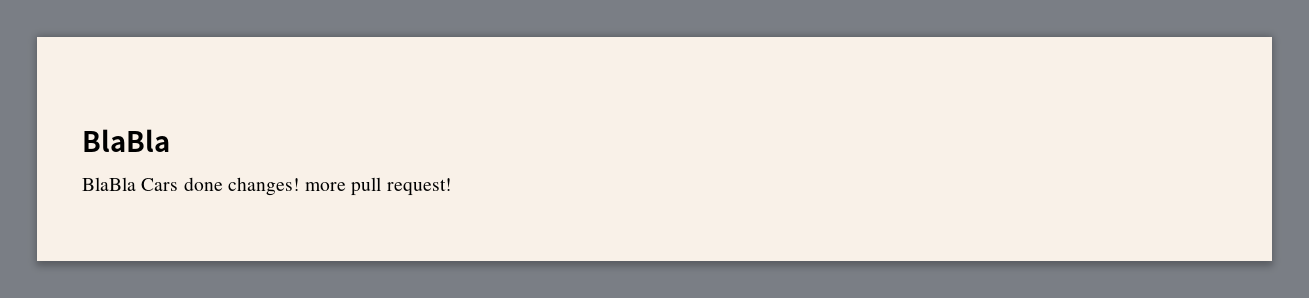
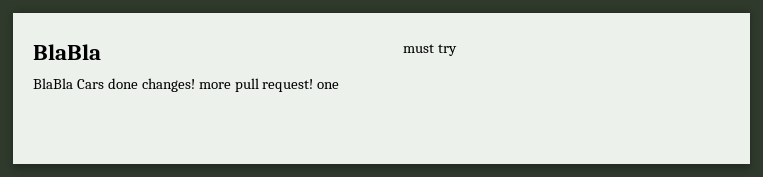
- BlaBla Cars done changes! more pull request!
+ BlaBla Cars done changes! more pull request! one must try

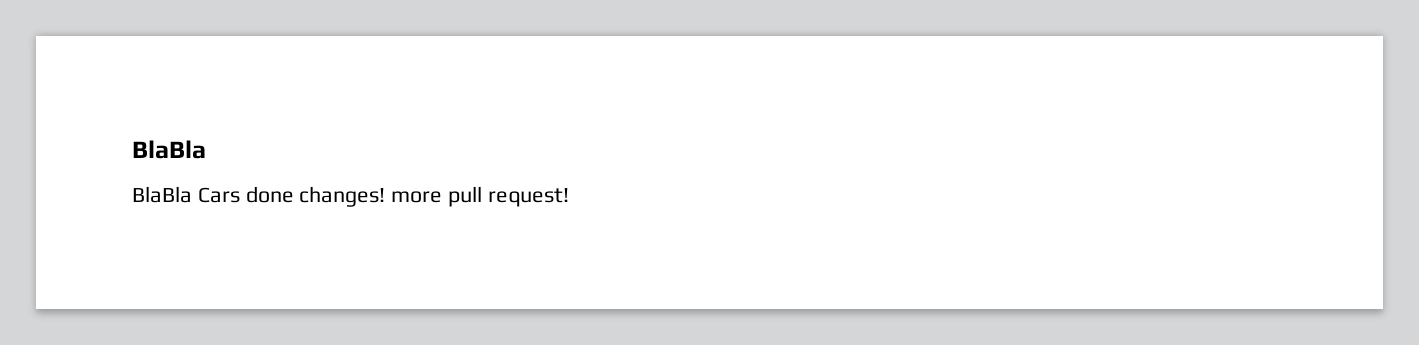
- BlaBla Cars done changes! more pull request! one must try
+ BlaBla Cars done changes! more pull request!

